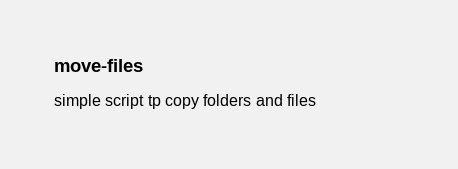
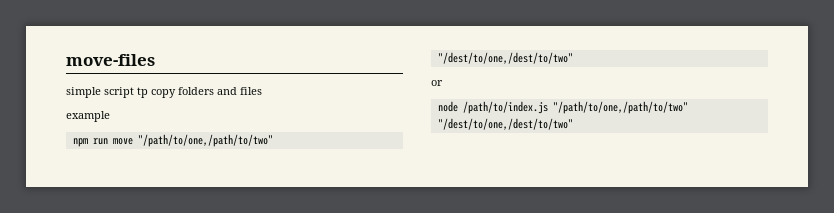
+ example
+ npm run move "/path/to/one,/path/to/two" "/dest/to/one,/dest/to/two"
+ or
+ node /path/to/index.js "/path/to/one,/path/to/two" "/dest/to/one,/dest/to/two"

